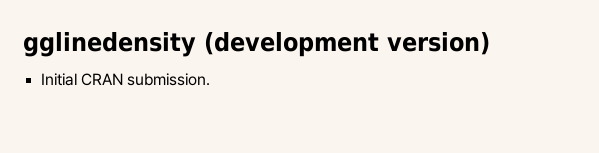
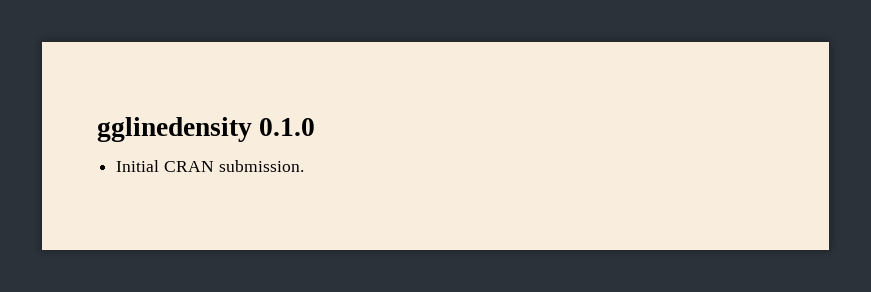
- gglinedensity (development version)
+ gglinedensity 0.1.0

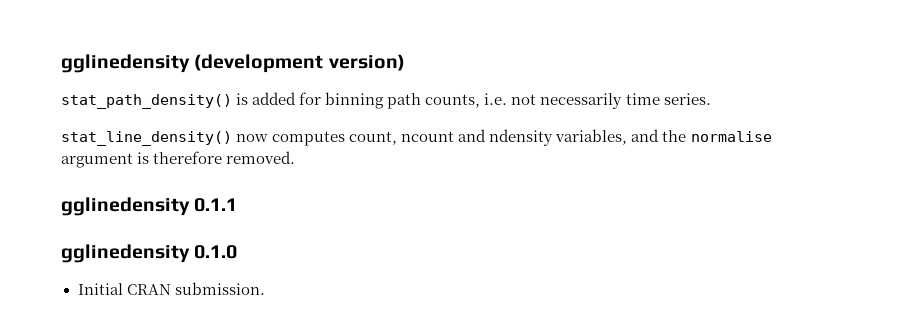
+ gglinedensity (development version)
+ stat_path_density() is added for binning path counts, i.e. not necessarily time series.
+ stat_line_density() now computes count, ncount and ndensity variables, and the normalise argument is therefore removed.
+ gglinedensity 0.1.1

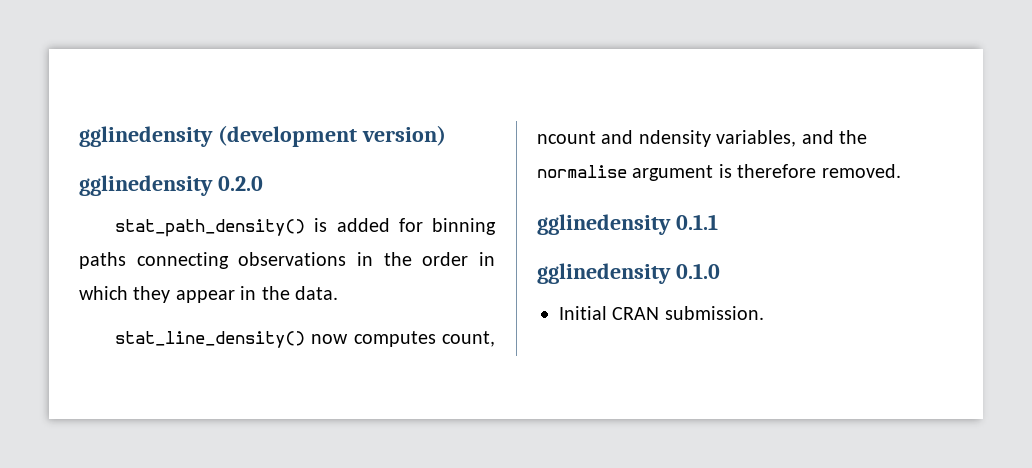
+ gglinedensity 0.2.0
- stat_path_density() is added for binning path counts, i.e. not necessarily time series.
+ stat_path_density() is added for binning paths connecting observations in the order in which they appear in the data.

